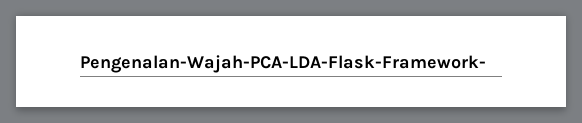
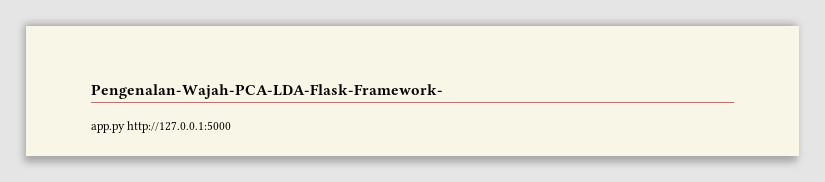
+ app.py http://127.0.0.1:5000

